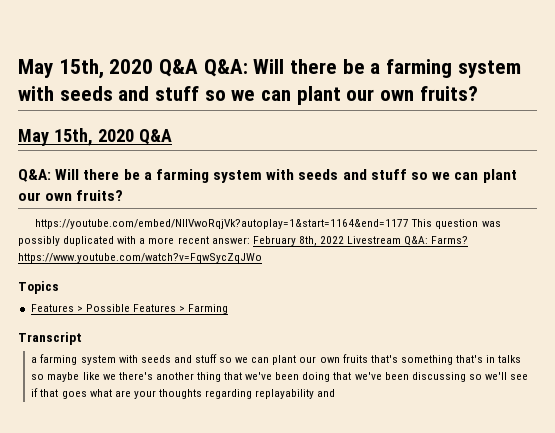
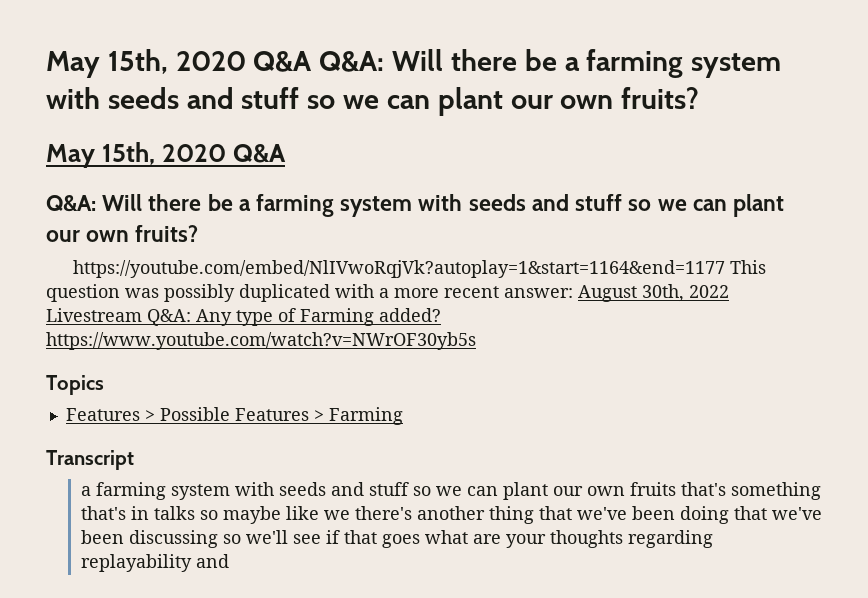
- https://youtube.com/embed/NlIVwoRqjVk?autoplay=1&start=1164&end=1177 This question was possibly duplicated with a more recent answer: February 8th, 2022 Livestream Q&A: Farms? https://www.youtube.com/watch?v=FqwSycZqJWo
+ https://youtube.com/embed/NlIVwoRqjVk?autoplay=1&start=1164&end=1177 This question was possibly duplicated with a more recent answer: August 30th, 2022 Livestream Q&A: Any type of Farming added? https://www.youtube.com/watch?v=NWrOF30yb5s

